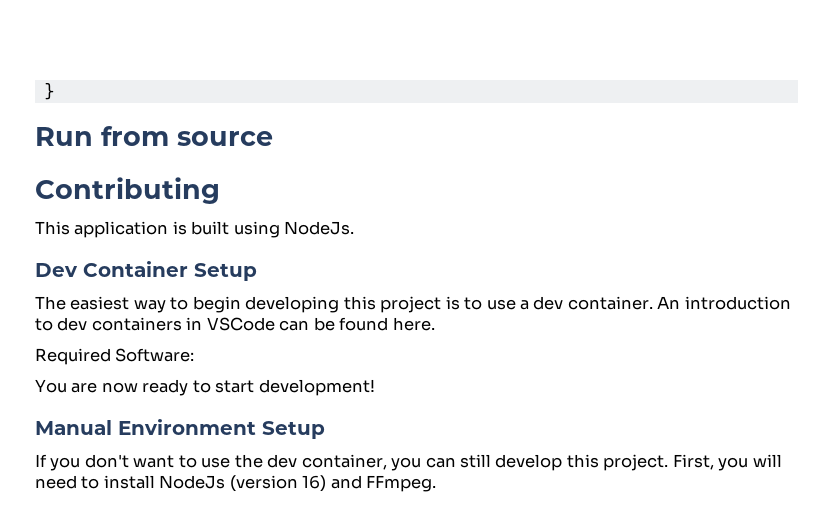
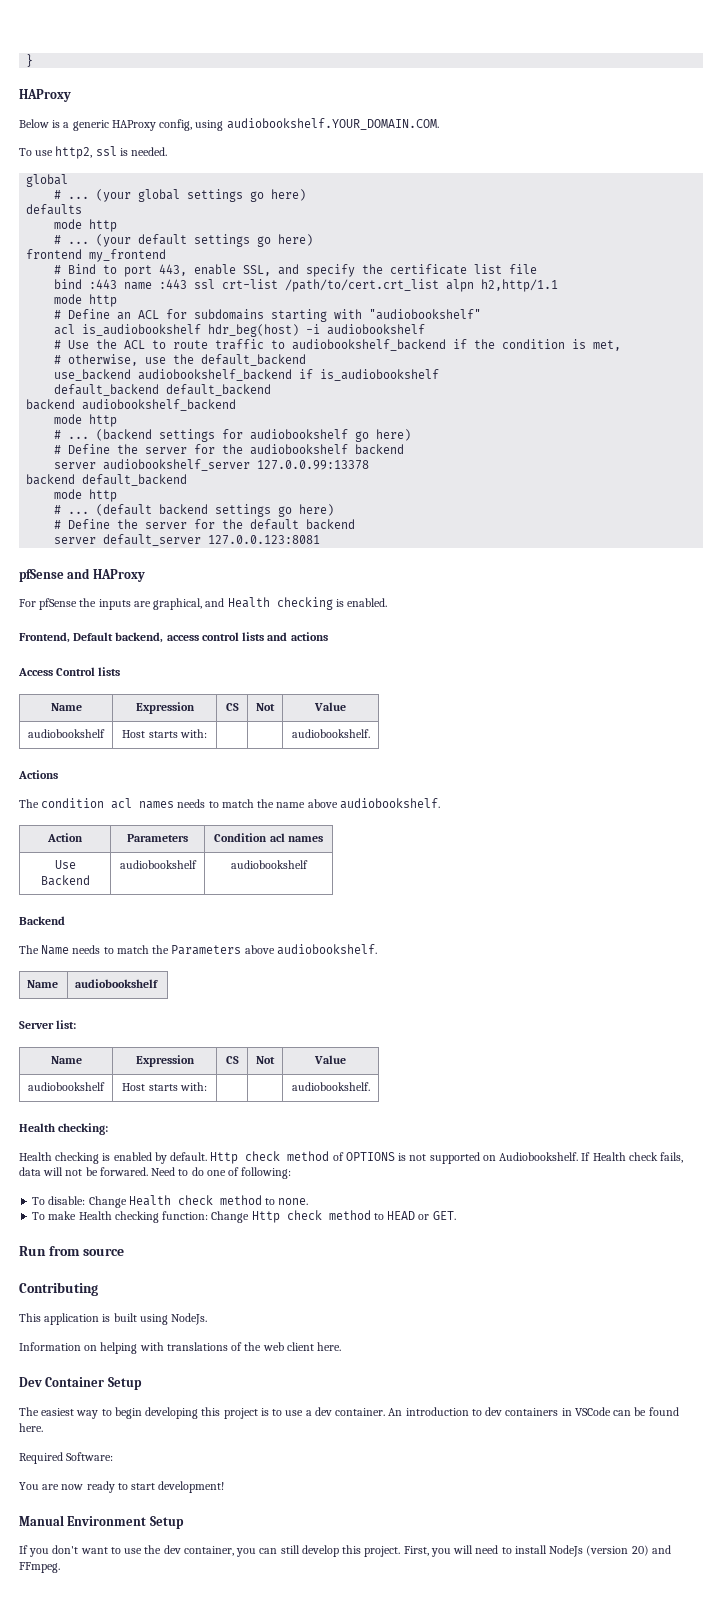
  }
+ HAProxy
+ Below is a generic HAProxy config, using audiobookshelf.YOUR_DOMAIN.COM.
+ To use http2, ssl is needed.
+ global
+ # ... (your global settings go here)
+ defaults
+ mode http
+ # ... (your default settings go here)
+ frontend my_frontend
+ # Bind to port 443, enable SSL, and specify the certificate list file
+ bind :443 name :443 ssl crt-list /path/to/cert.crt_list alpn h2,http/1.1
+ mode http
+ # Define an ACL for subdomains starting with "audiobookshelf"
+ acl is_audiobookshelf hdr_beg(host) -i audiobookshelf
+ # Use the ACL to route traffic to audiobookshelf_backend if the condition is met,
+ # otherwise, use the default_backend
+ use_backend audiobookshelf_backend if is_audiobookshelf
+ default_backend default_backend
+ backend audiobookshelf_backend
+ mode http
+ # ... (backend settings for audiobookshelf go here)
+ # Define the server for the audiobookshelf backend
+ server audiobookshelf_server 127.0.0.99:13378
+ backend default_backend
+ mode http
+ # ... (default backend settings go here)
+ # Define the server for the default backend
+ server default_server 127.0.0.123:8081
+ pfSense and HAProxy
+ For pfSense the inputs are graphical, and Health checking is enabled.
+ Frontend, Default backend, access control lists and actions
+ Access Control lists
+ Name | Expression | CS | Not | Value
+ audiobookshelf | Host starts with: | | | audiobookshelf.
+ Actions
+ The condition acl names needs to match the name above audiobookshelf.
+ Action | Parameters | Condition acl names
+ Use Backend | audiobookshelf | audiobookshelf
+ Backend
+ The Name needs to match the Parameters above audiobookshelf.
+ Name | audiobookshelf
+ Server list:
+ Name | Expression | CS | Not | Value
+ audiobookshelf | Host starts with: | | | audiobookshelf.
+ Health checking:
+ Health checking is enabled by default. Http check method of OPTIONS is not supported on Audiobookshelf. If Health check fails, data will not be forwared. Need to do one of following:
+ To disable: Change Health check method to none.
+ To make Health checking function: Change Http check method to HEAD or GET.
+ Information on helping with translations of the web client here.
- First, you will need to install NodeJs (version 16) and FFmpeg.
+ First, you will need to install NodeJs (version 20) and FFmpeg.

